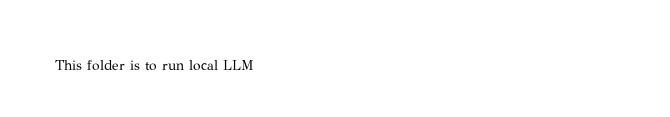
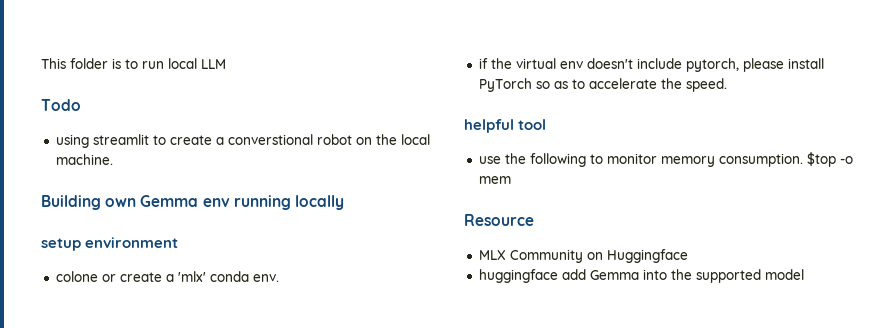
+ Todo
+ using streamlit to create a converstional robot on the local machine.
+ Building own Gemma env running locally
+ setup environment
+ colone or create a 'mlx' conda env.
+ if the virtual env doesn't include pytorch, please install PyTorch so as to accelerate the speed.
+ helpful tool
+ use the following to monitor memory consumption. $top -o mem
+ Resource
+ MLX Community on Huggingface
+ huggingface add Gemma into the supported model

